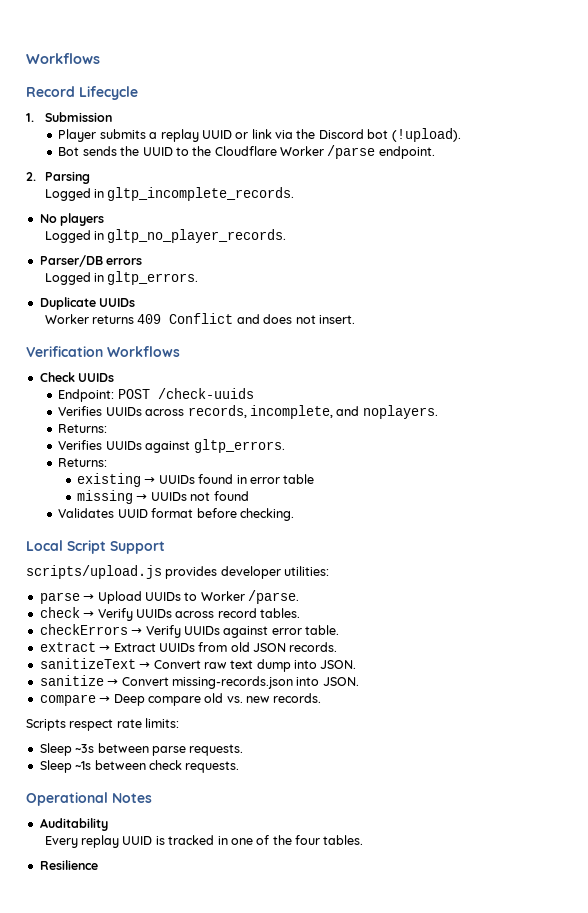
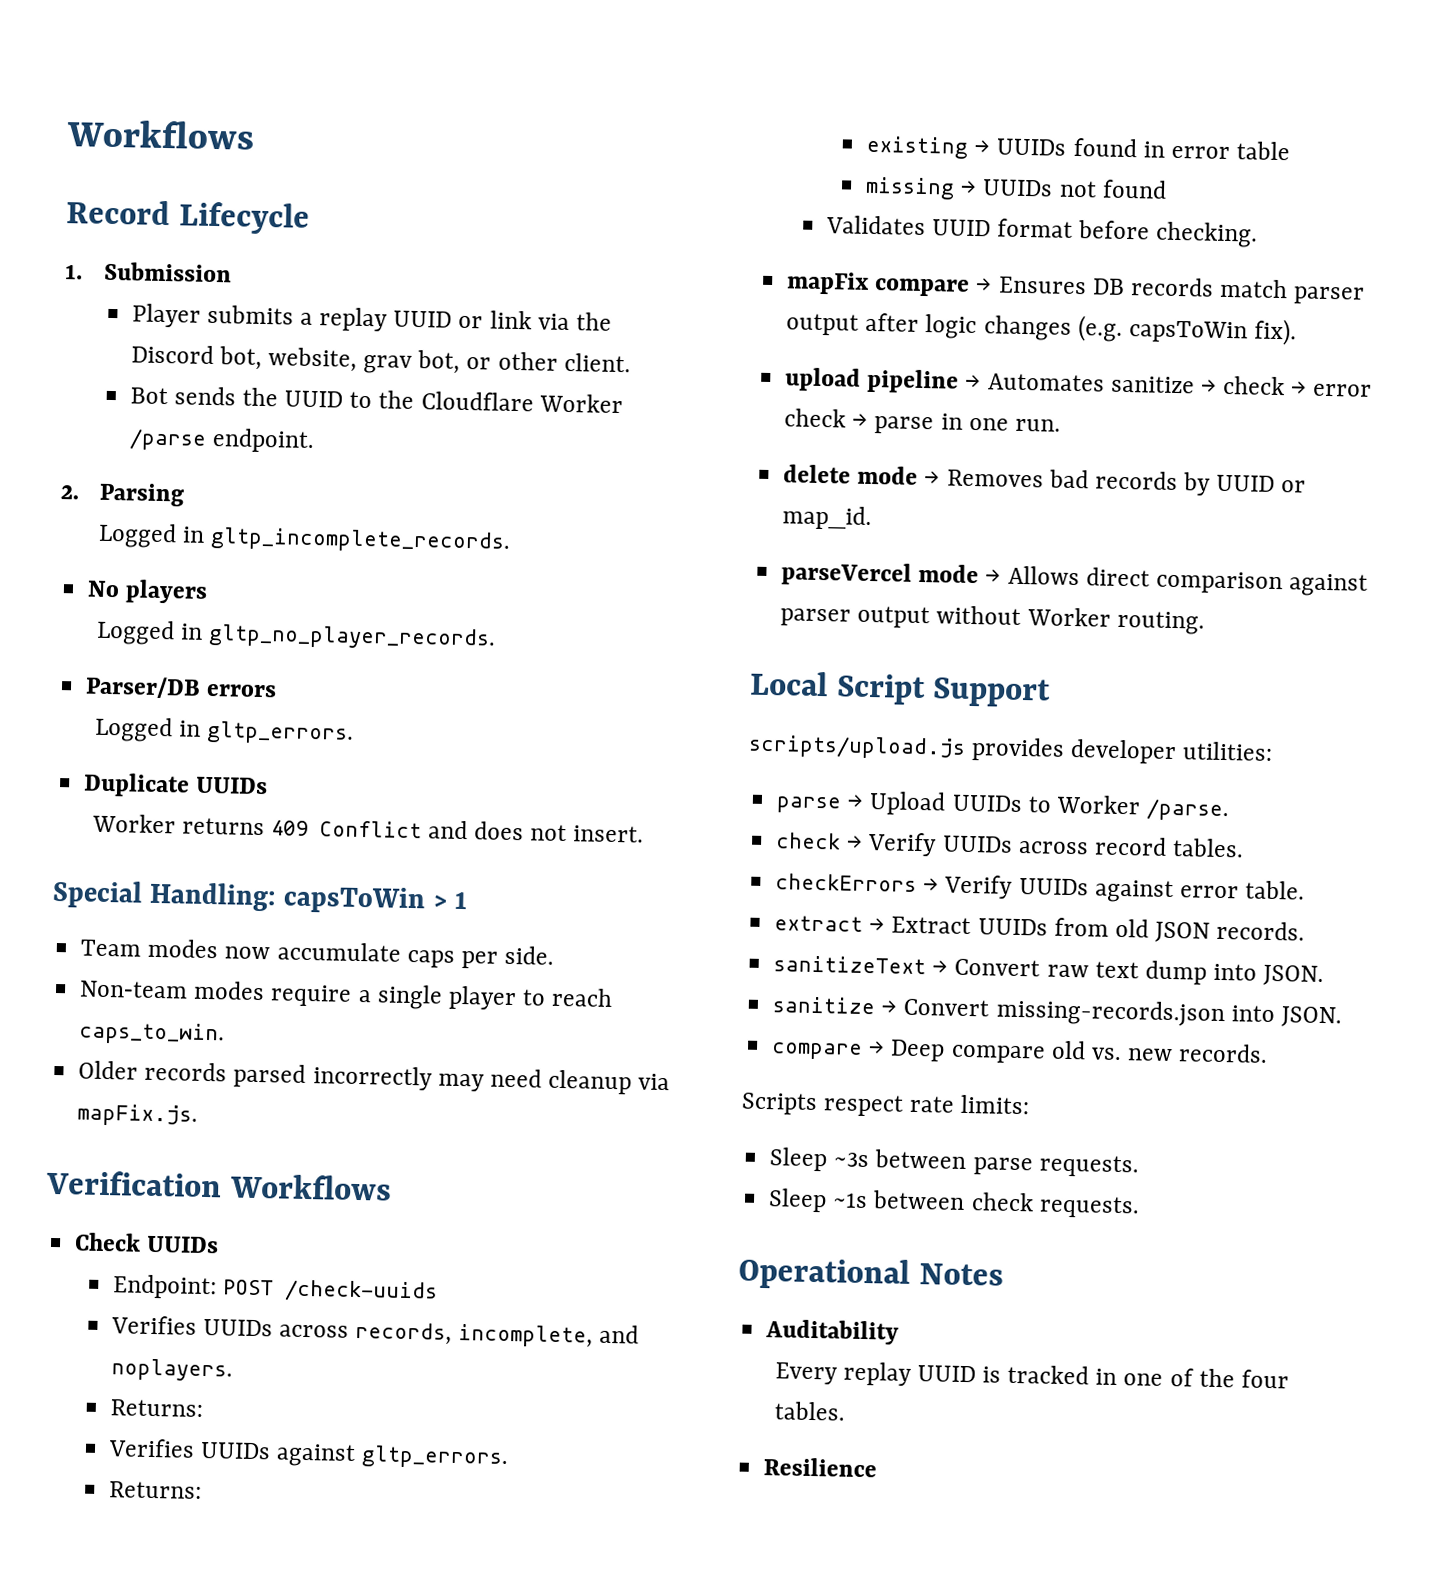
- Player submits a replay UUID or link via the Discord bot (!upload).
+ Player submits a replay UUID or link via the Discord bot, website, grav bot, or other client.
+ Special Handling: capsToWin > 1
+ Team modes now accumulate caps per side.
+ Non‑team modes require a single player to reach caps_to_win.
+ Older records parsed incorrectly may need cleanup via mapFix.js.
+ mapFix compare → Ensures DB records match parser output after logic changes (e.g. capsToWin fix).
+ upload pipeline → Automates sanitize → check → error check → parse in one run.
+ delete mode → Removes bad records by UUID or map_id.
+ parseVercel mode → Allows direct comparison against parser output without Worker routing.

